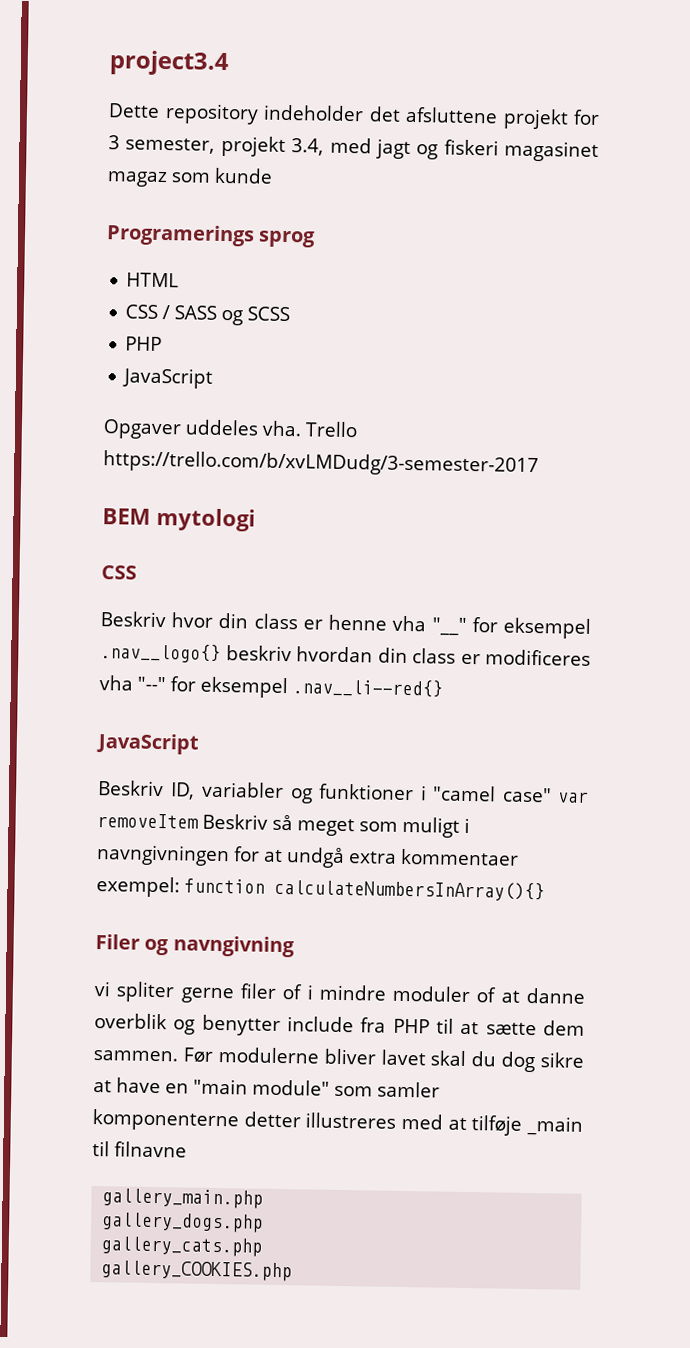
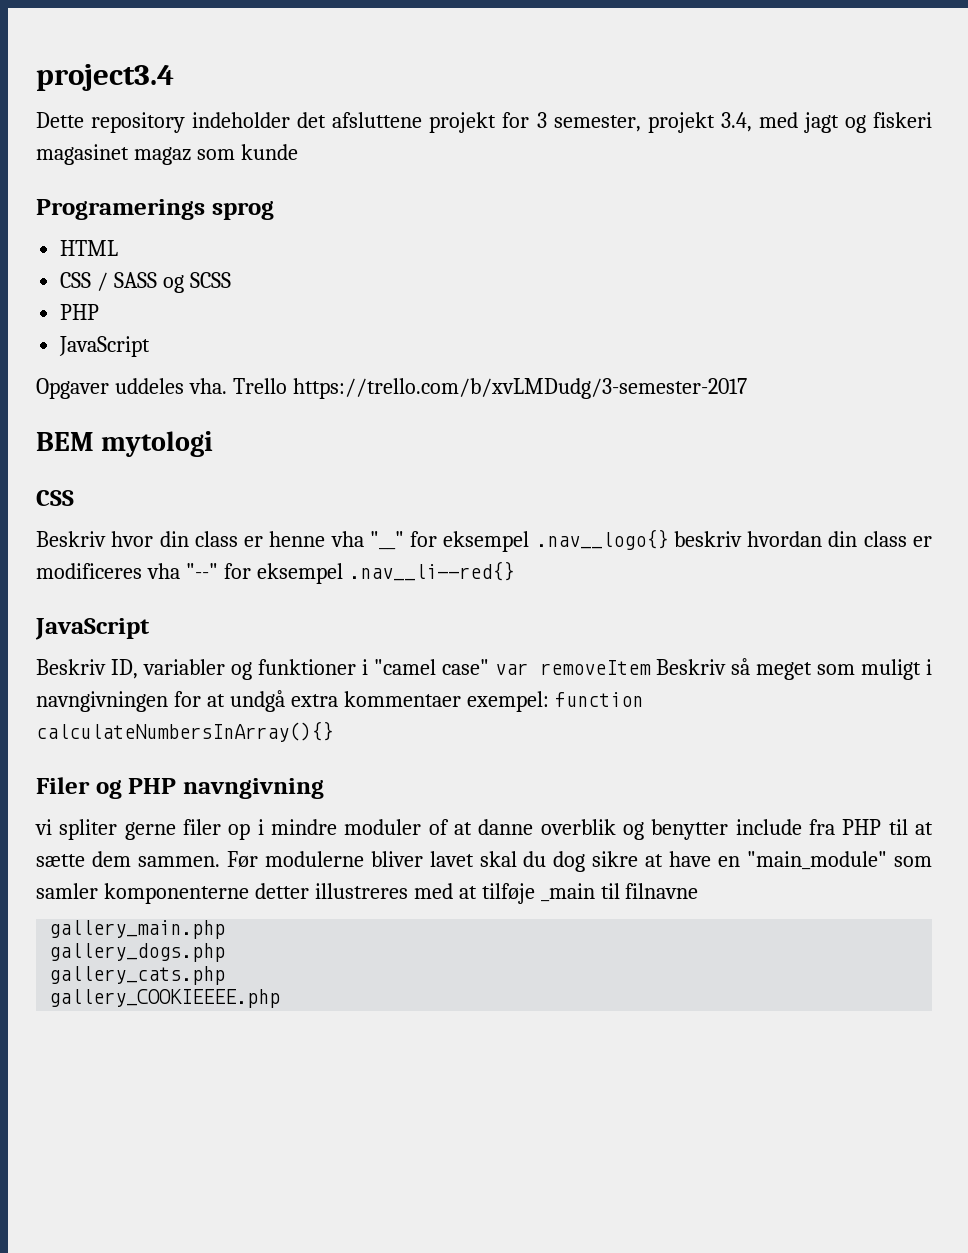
- Filer og navngivning
+ Filer og PHP navngivning
- vi spliter gerne filer of i mindre moduler of at danne overblik og benytter include fra PHP til at sætte dem sammen.
+ vi spliter gerne filer op i mindre moduler of at danne overblik og benytter include fra PHP til at sætte dem sammen.
- Før modulerne bliver lavet skal du dog sikre at have en "main module" som samler komponenterne detter illustreres med at tilføje _main til filnavne
+ Før modulerne bliver lavet skal du dog sikre at have en "main_module" som samler komponenterne detter illustreres med at tilføje _main til filnavne
- gallery_COOKIES.php
+ gallery_COOKIEEEE.php

